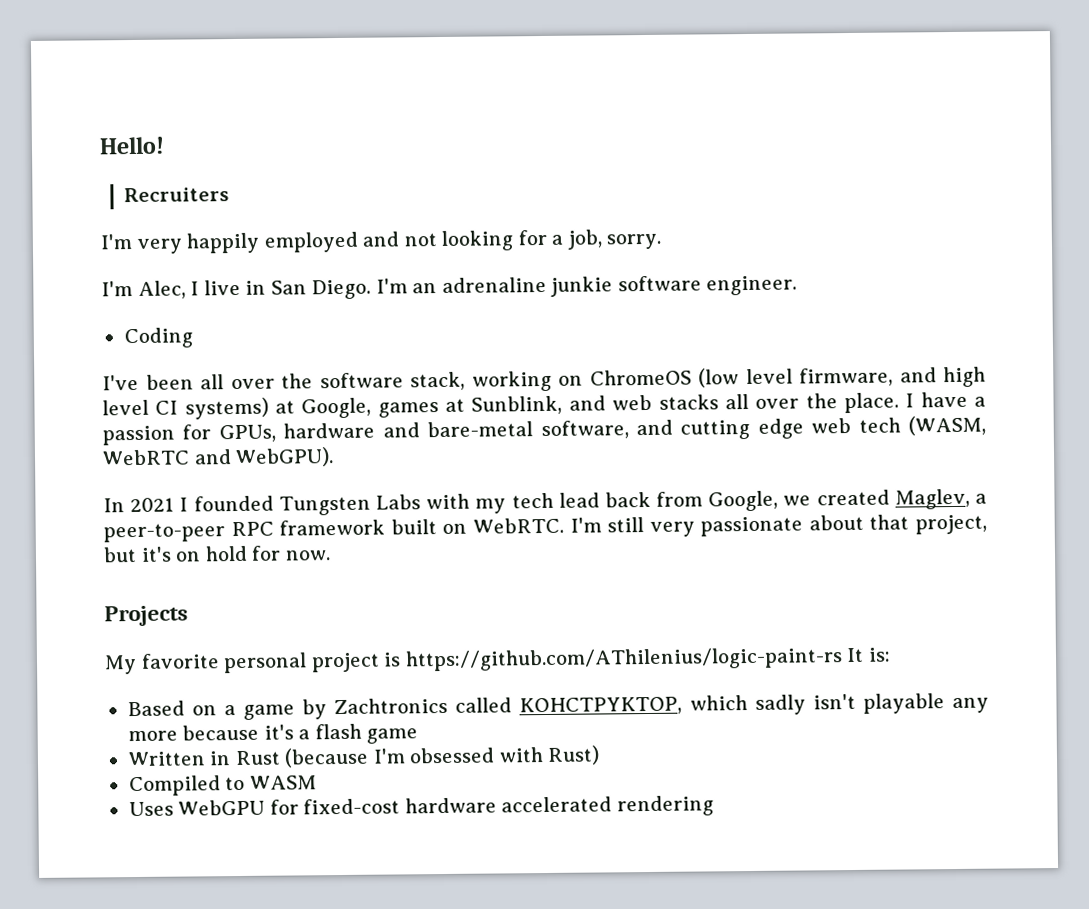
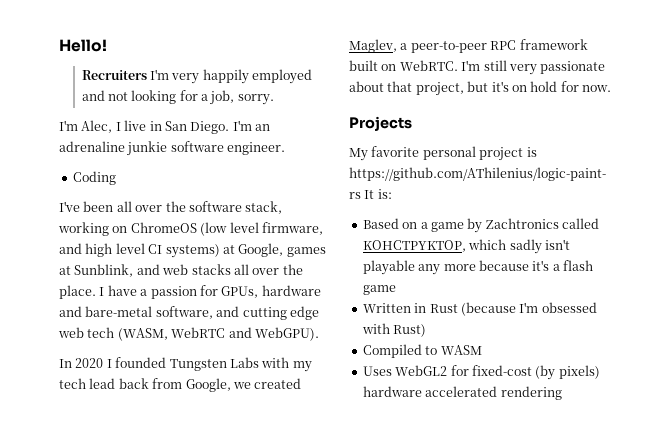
- Recruiters
- I'm very happily employed and not looking for a job, sorry.
+ Recruiters I'm very happily employed and not looking for a job, sorry.
- In 2021 I founded Tungsten Labs with my tech lead back from Google, we created Maglev, a peer-to-peer RPC framework built on WebRTC.
+ In 2020 I founded Tungsten Labs with my tech lead back from Google, we created Maglev, a peer-to-peer RPC framework built on WebRTC.
- Uses WebGPU for fixed-cost hardware accelerated rendering
+ Uses WebGL2 for fixed-cost (by pixels) hardware accelerated rendering

